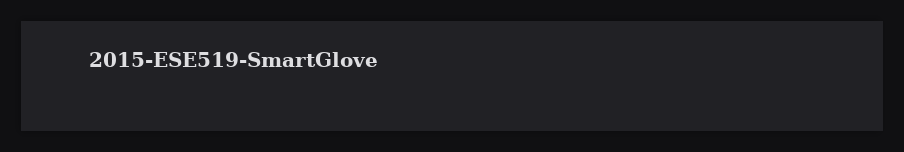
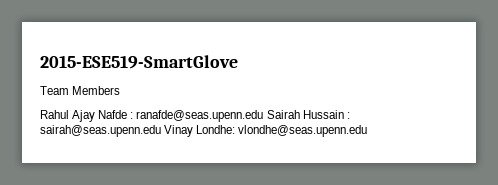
+ Team Members
+ Rahul Ajay Nafde : ranafde@seas.upenn.edu Sairah Hussain : sairah@seas.upenn.edu Vinay Londhe: vlondhe@seas.upenn.edu

